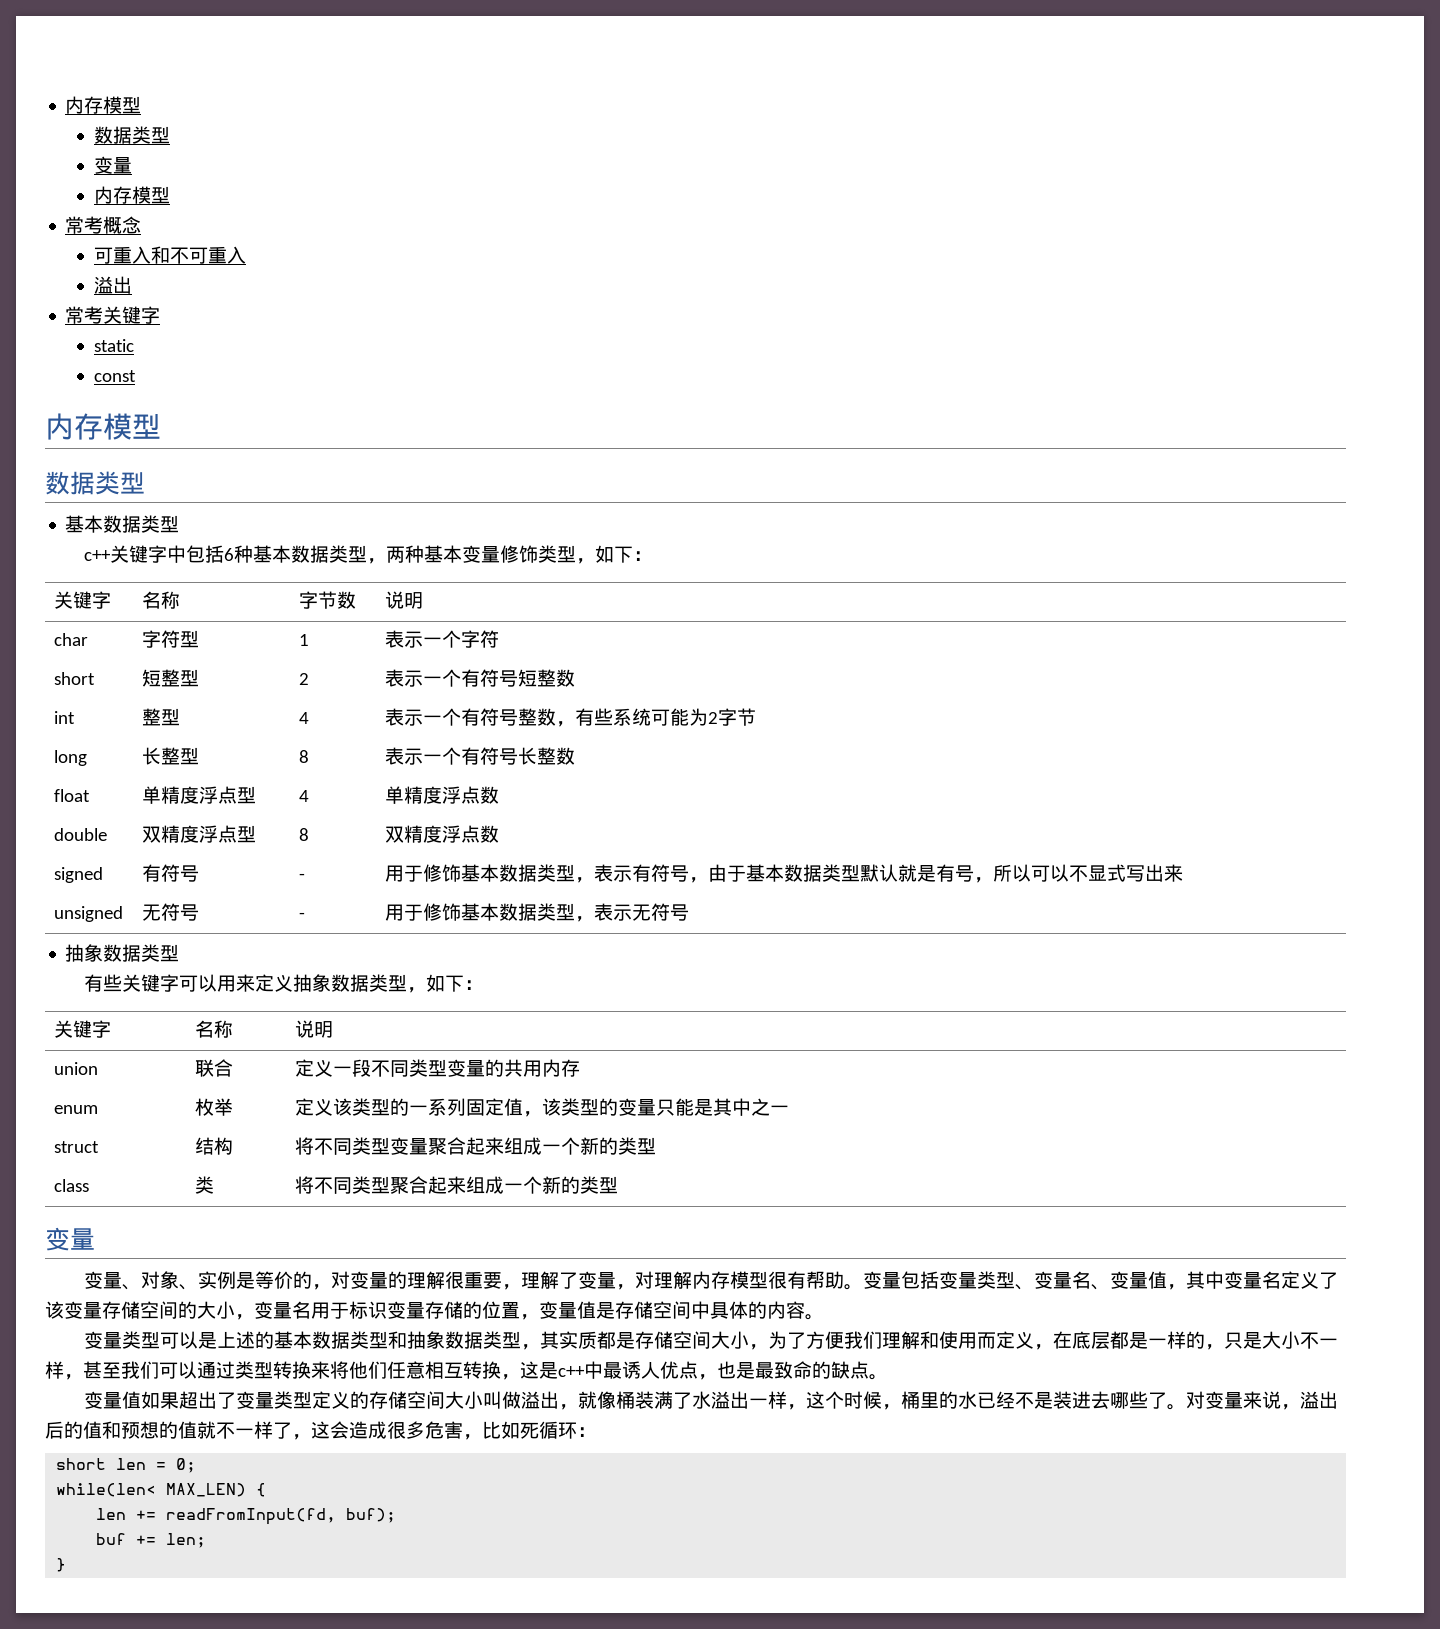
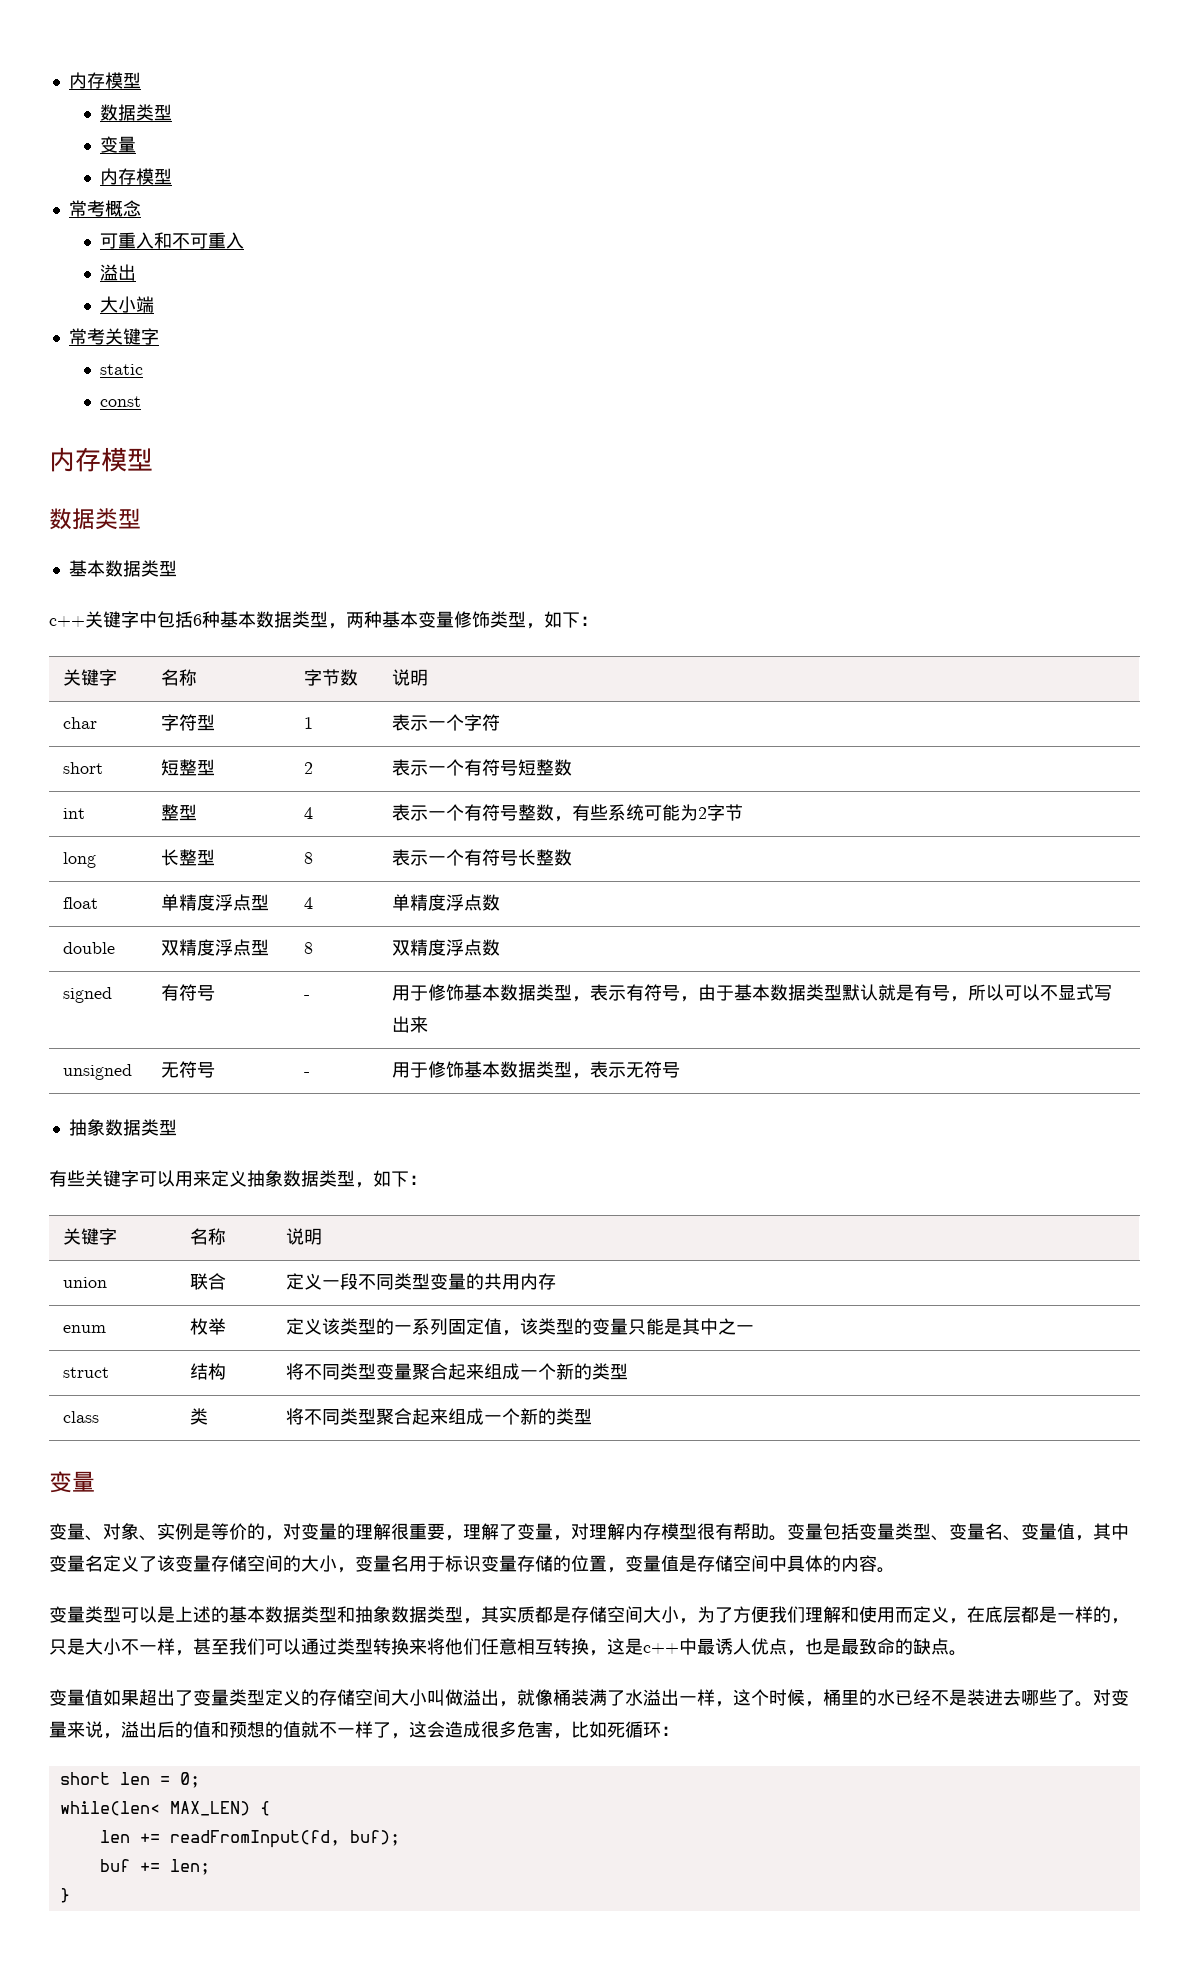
+ 大小端

